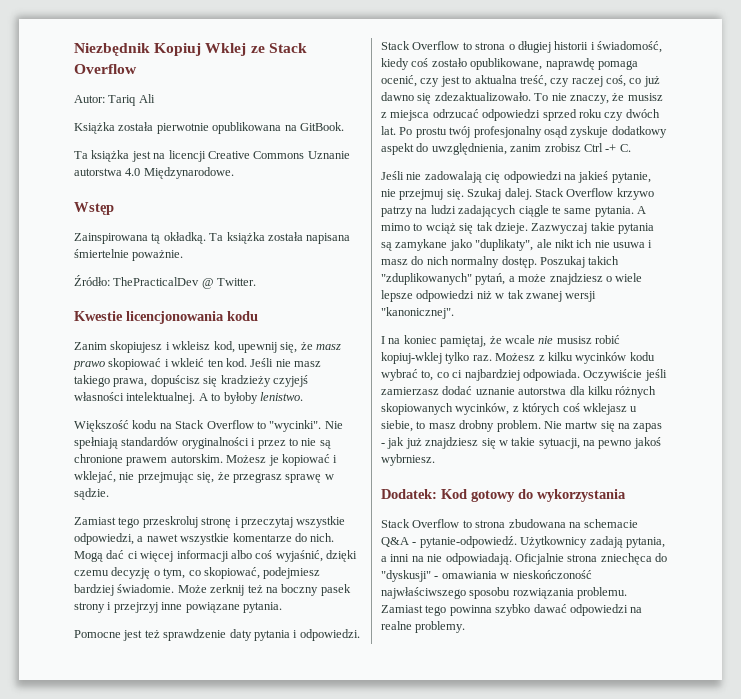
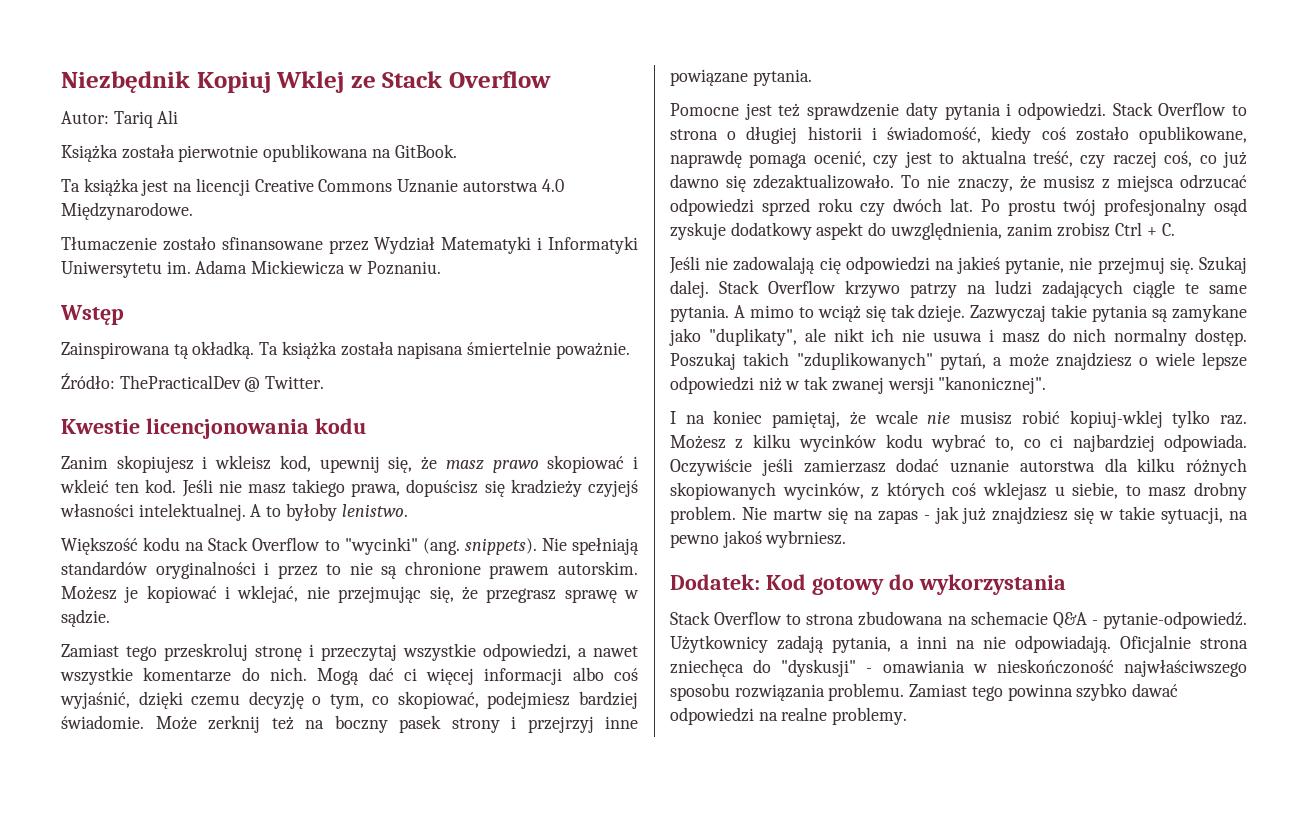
+ Tłumaczenie zostało sfinansowane przez Wydział Matematyki i Informatyki Uniwersytetu im. Adama Mickiewicza w Poznaniu.
- Większość kodu na Stack Overflow to "wycinki".
+ Większość kodu na Stack Overflow to "wycinki" (ang. snippets).
- Po prostu twój profesjonalny osąd zyskuje dodatkowy aspekt do uwzględnienia, zanim zrobisz Ctrl -+ C.
+ Po prostu twój profesjonalny osąd zyskuje dodatkowy aspekt do uwzględnienia, zanim zrobisz Ctrl + C.

